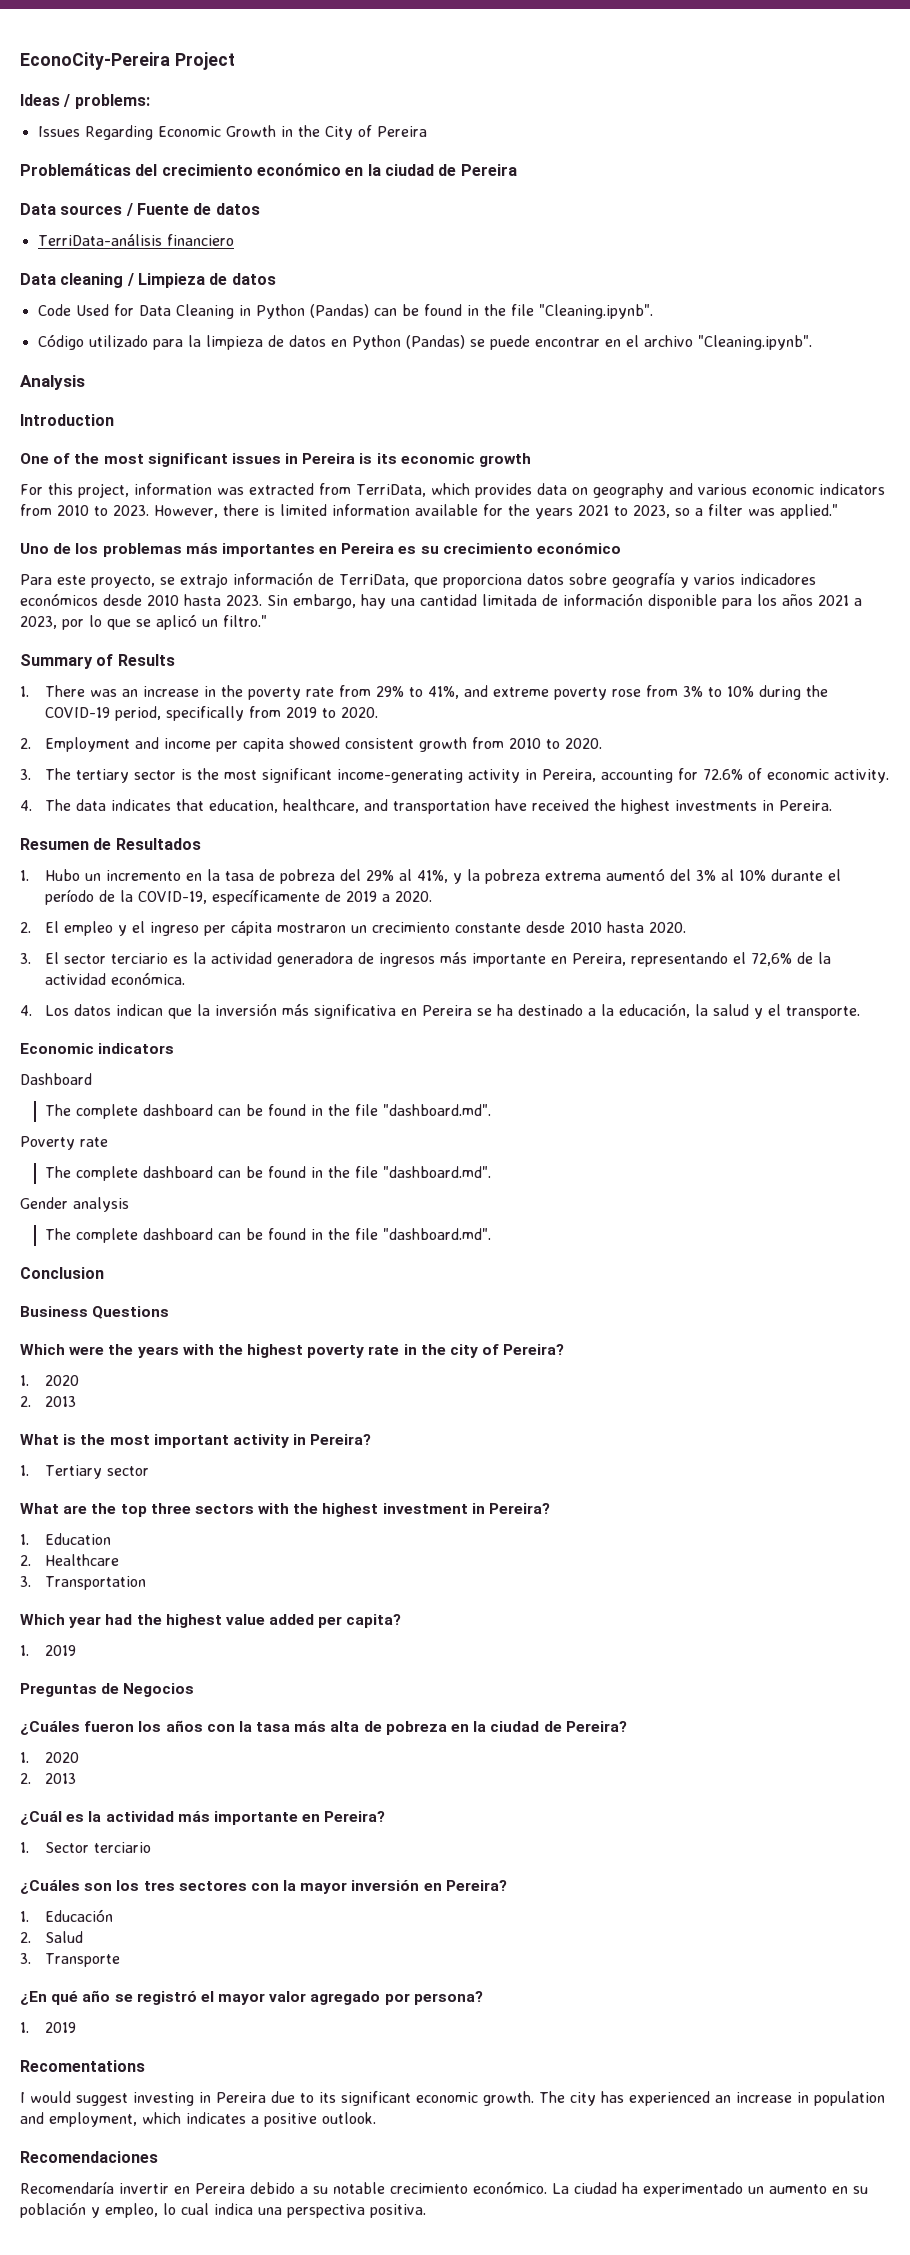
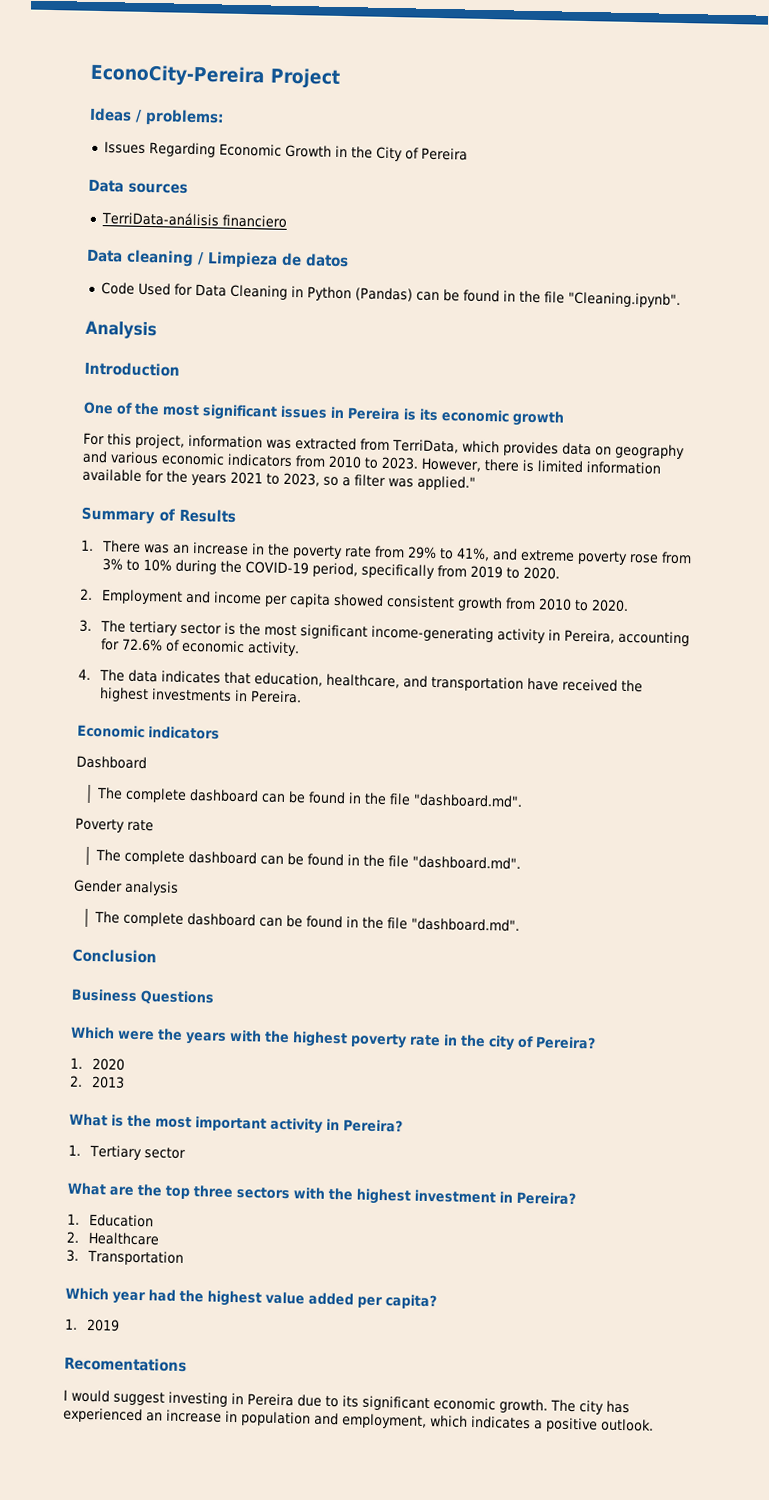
- Problemáticas del crecimiento económico en la ciudad de Pereira
- Data sources / Fuente de datos
+ Data sources
- Código utilizado para la limpieza de datos en Python (Pandas) se puede encontrar en el archivo "Cleaning.ipynb".
- Uno de los problemas más importantes en Pereira es su crecimiento económico
- Para este proyecto, se extrajo información de TerriData, que proporciona datos sobre geografía y varios indicadores económicos desde 2010 hasta 2023. Sin embargo, hay una cantidad limitada de información disponible para los años 2021 a 2023, por lo que se aplicó un filtro."
- Resumen de Resultados
- 1. Hubo un incremento en la tasa de pobreza del 29% al 41%, y la pobreza extrema aumentó del 3% al 10% durante el período de la COVID-19, específicamente de 2019 a 2020.
- 2. El empleo y el ingreso per cápita mostraron un crecimiento constante desde 2010 hasta 2020.
- 3. El sector terciario es la actividad generadora de ingresos más importante en Pereira, representando el 72,6% de la actividad económica.
- 4. Los datos indican que la inversión más significativa en Pereira se ha destinado a la educación, la salud y el transporte.
- Preguntas de Negocios
- ¿Cuáles fueron los años con la tasa más alta de pobreza en la ciudad de Pereira?
- 1. 2020
- 2. 2013
- ¿Cuál es la actividad más importante en Pereira?
- 1. Sector terciario
- ¿Cuáles son los tres sectores con la mayor inversión en Pereira?
- 1. Educación
- 2. Salud
- 3. Transporte
- ¿En qué año se registró el mayor valor agregado por persona?
- 1. 2019
- Recomendaciones
- Recomendaría invertir en Pereira debido a su notable crecimiento económico. La ciudad ha experimentado un aumento en su población y empleo, lo cual indica una perspectiva positiva.

